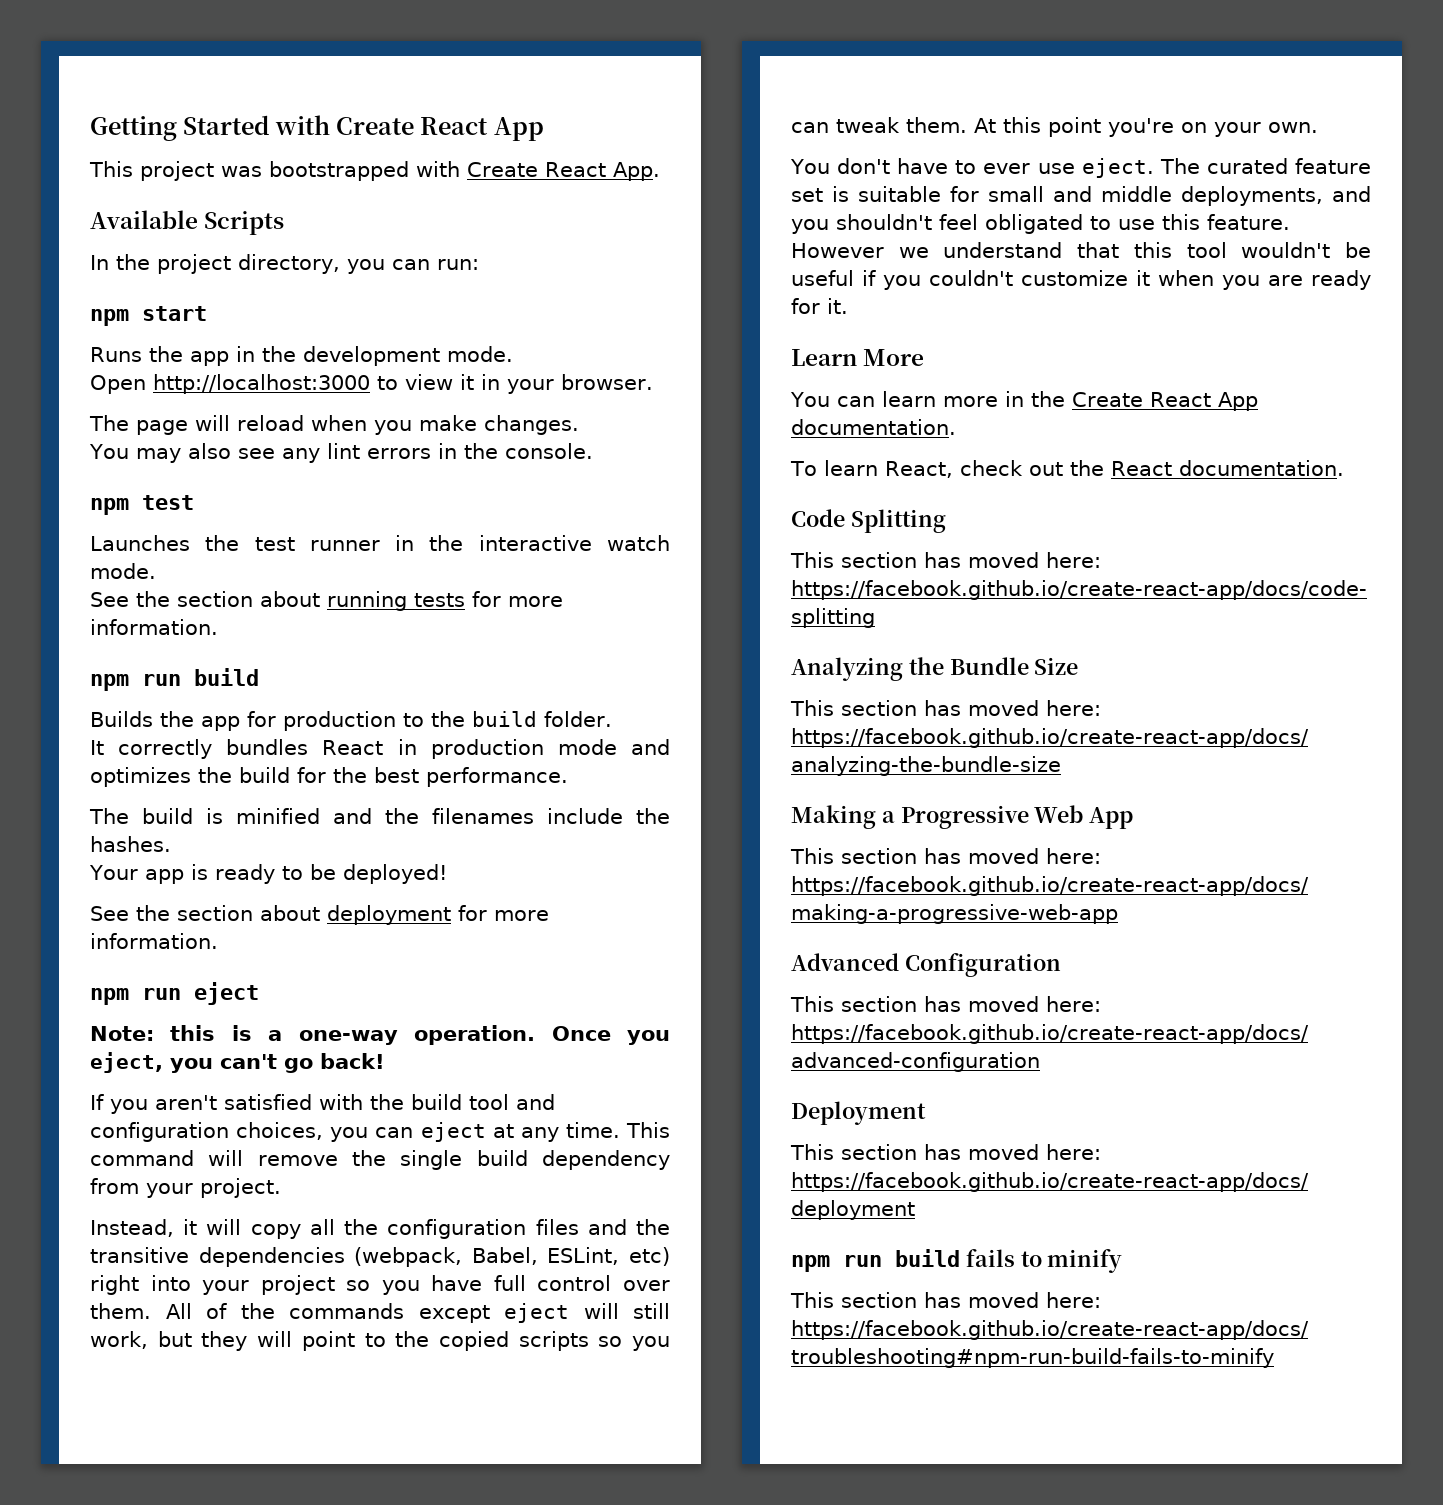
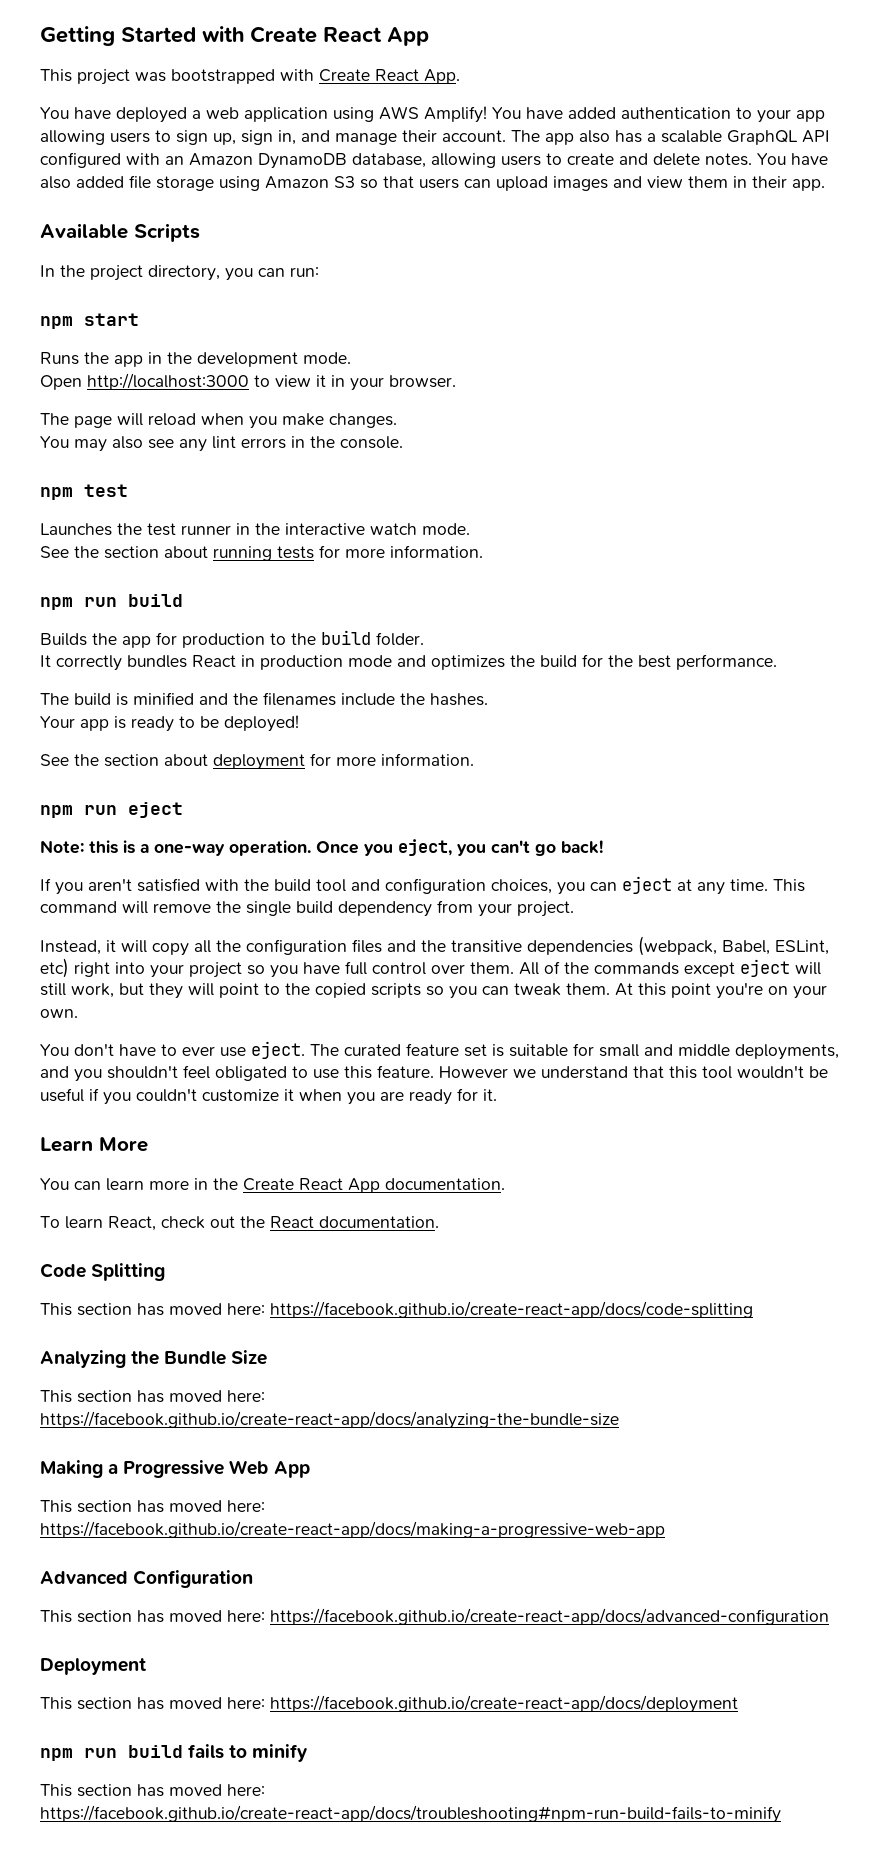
+ You have deployed a web application using AWS Amplify! You have added authentication to your app allowing users to sign up, sign in, and manage their account. The app also has a scalable GraphQL API configured with an Amazon DynamoDB database, allowing users to create and delete notes. You have also added file storage using Amazon S3 so that users can upload images and view them in their app.

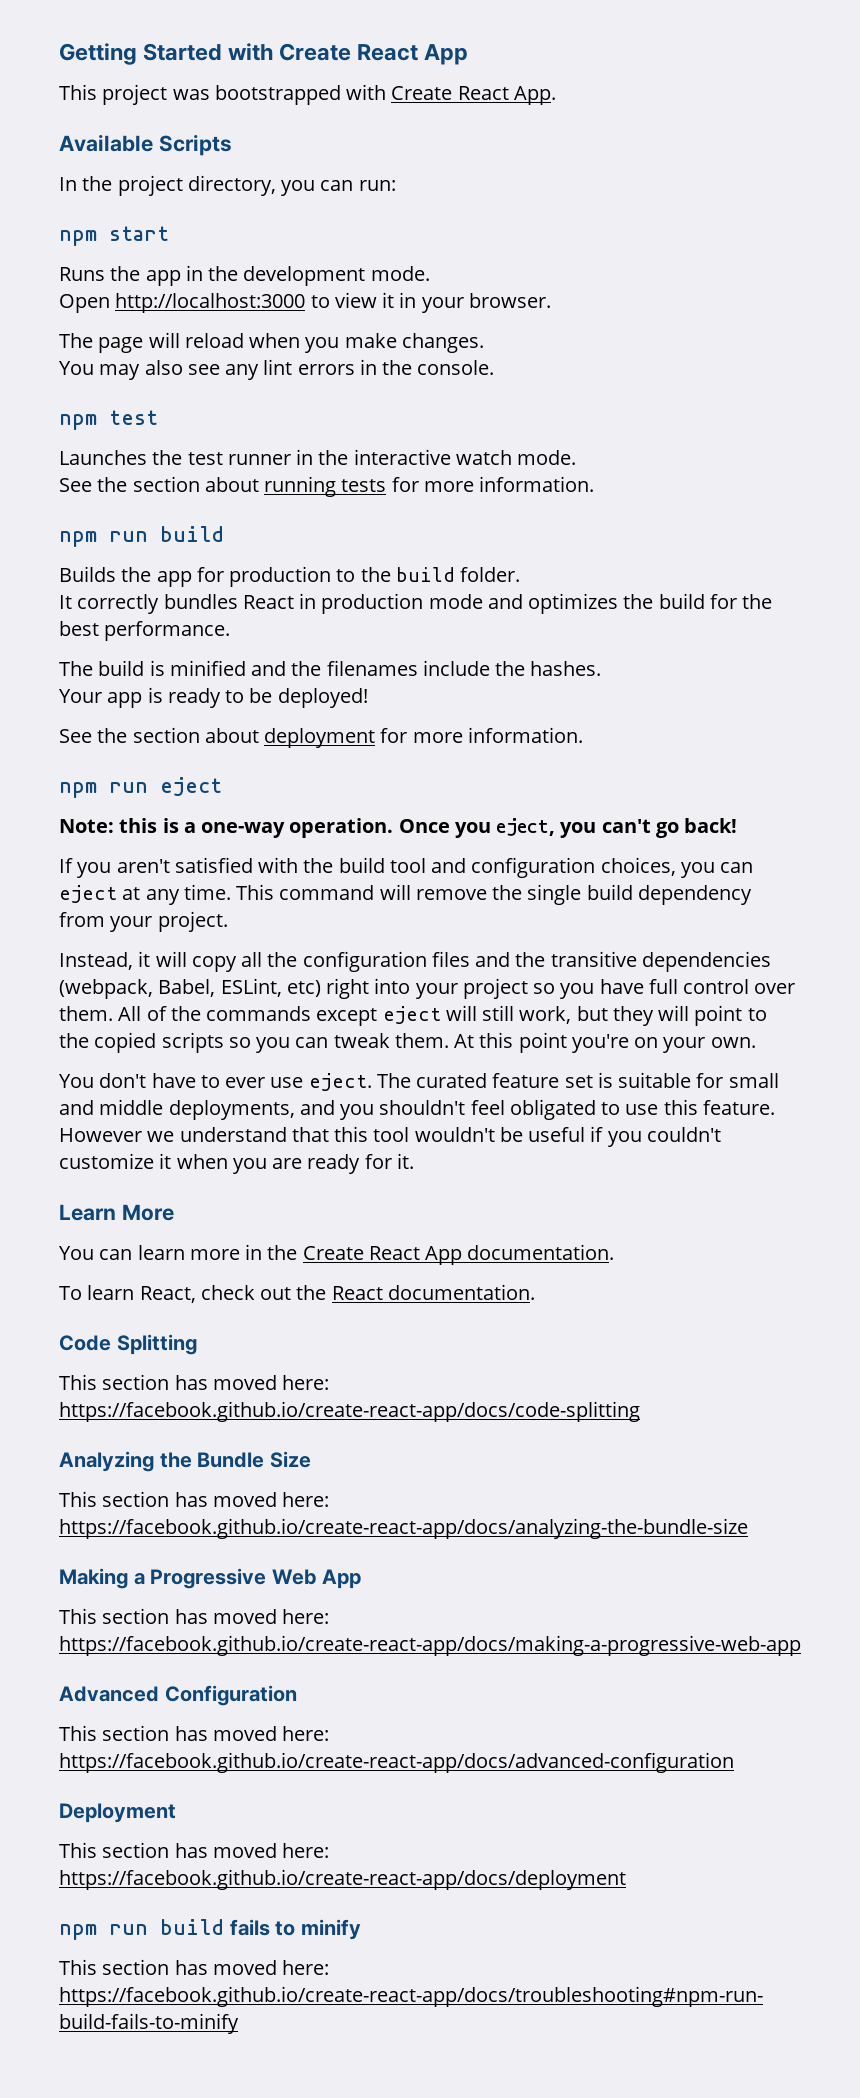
- You have deployed a web application using AWS Amplify! You have added authentication to your app allowing users to sign up, sign in, and manage their account. The app also has a scalable GraphQL API configured with an Amazon DynamoDB database, allowing users to create and delete notes. You have also added file storage using Amazon S3 so that users can upload images and view them in their app.

